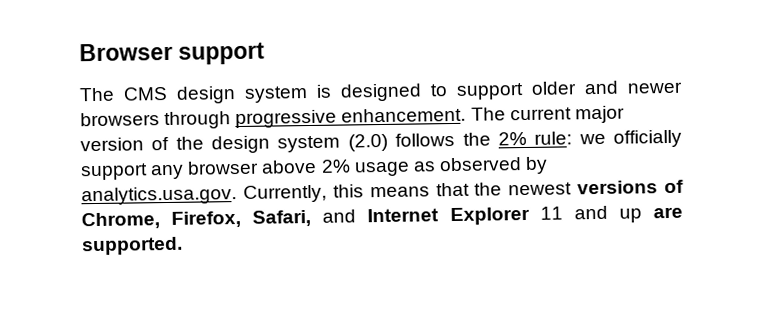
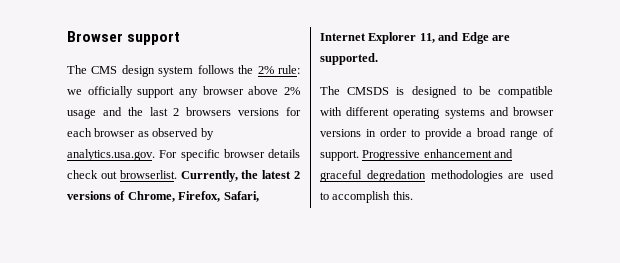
- The CMS design system is designed to support older and newer browsers through progressive enhancement. The current major version of the design system (2.0) follows the 2% rule: we officially support any browser above 2% usage as observed by analytics.usa.gov. Currently, this means that the newest versions of Chrome, Firefox, Safari, and Internet Explorer 11 and up are supported.
+ The CMS design system follows the 2% rule: we officially support any browser above 2% usage and the last 2 browsers versions for each browser as observed by analytics.usa.gov. For specific browser details check out browserlist. Currently, the latest 2 versions of Chrome, Firefox, Safari, Internet Explorer 11, and Edge are supported.
+ The CMSDS is designed to be compatible with different operating systems and browser versions in order to provide a broad range of support. Progressive enhancement and graceful degredation methodologies are used to accomplish this.

